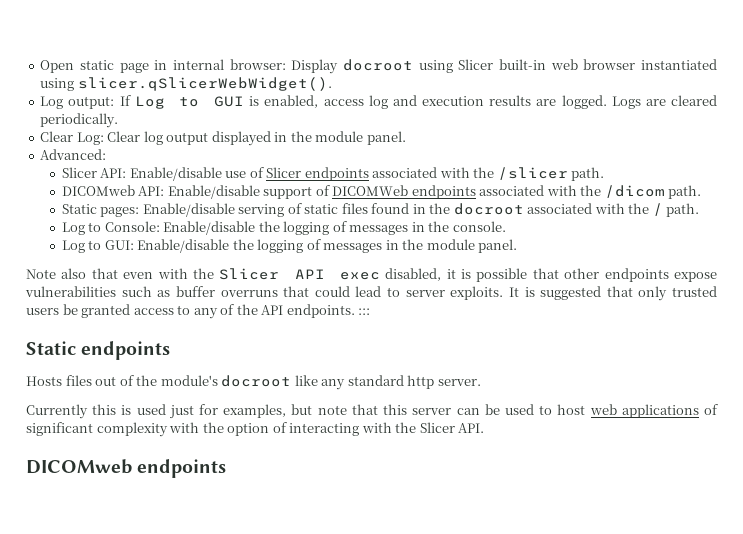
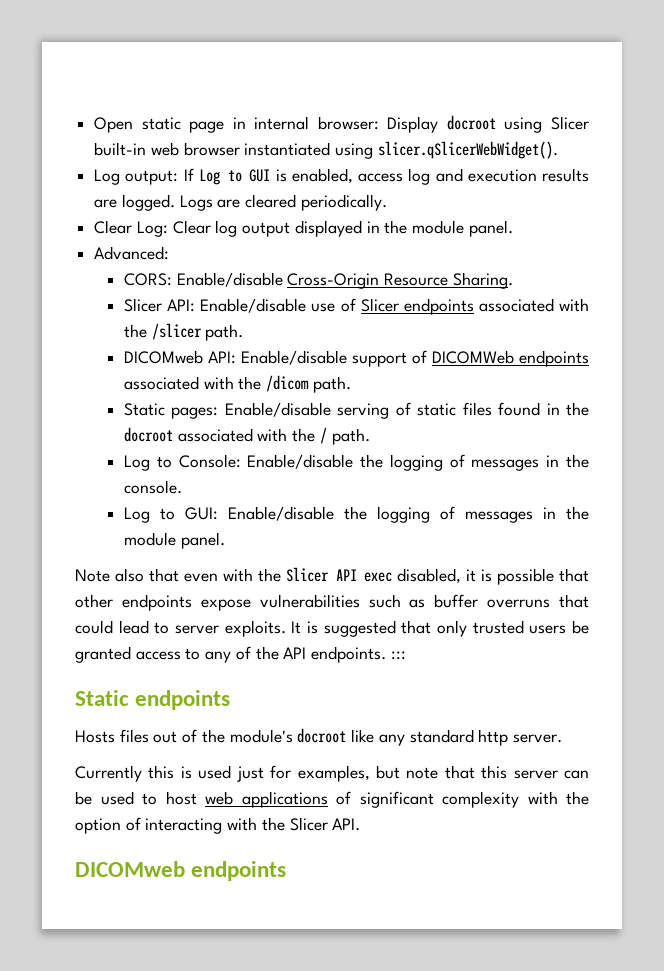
+ CORS: Enable/disable Cross-Origin Resource Sharing.

